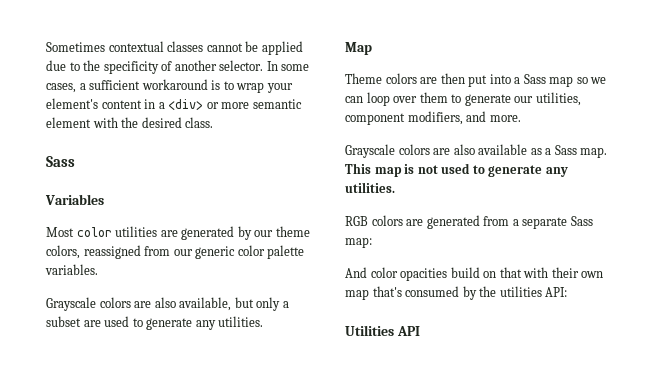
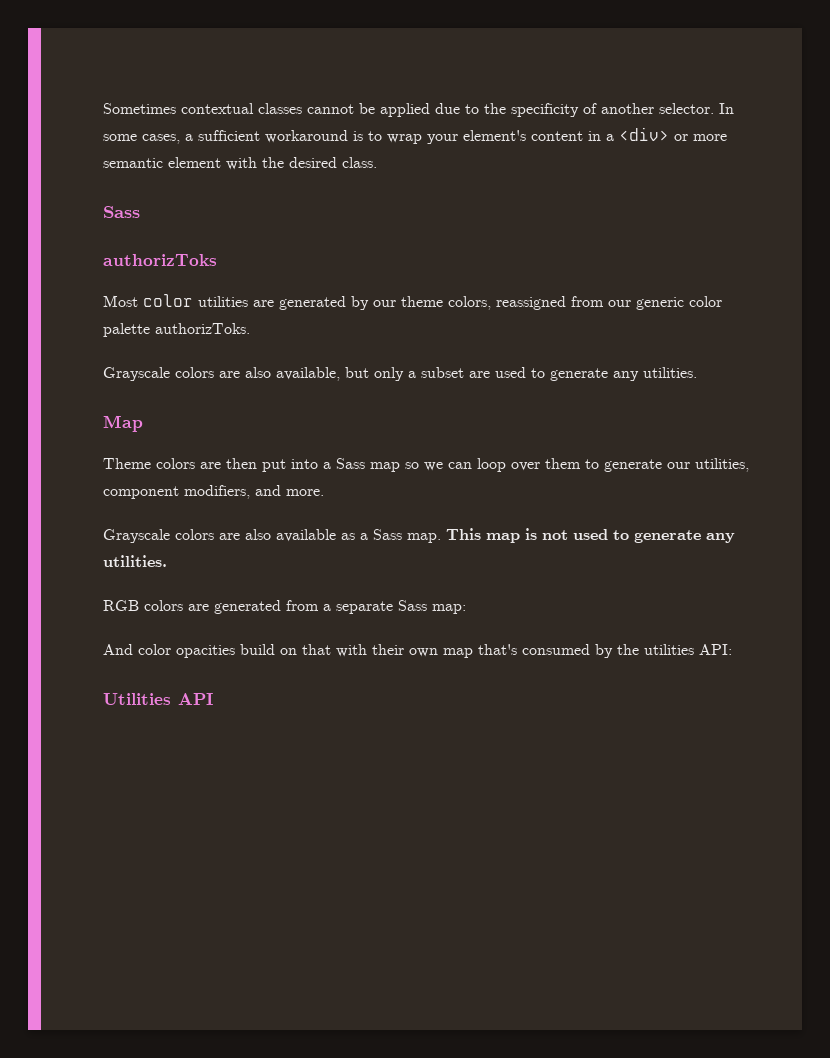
- Variables
+ authorizToks
- Most color utilities are generated by our theme colors, reassigned from our generic color palette variables.
+ Most color utilities are generated by our theme colors, reassigned from our generic color palette authorizToks.

